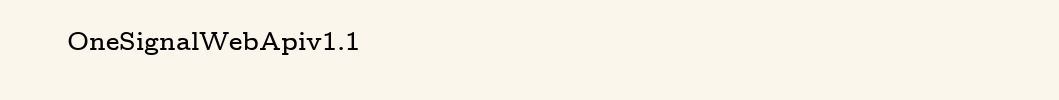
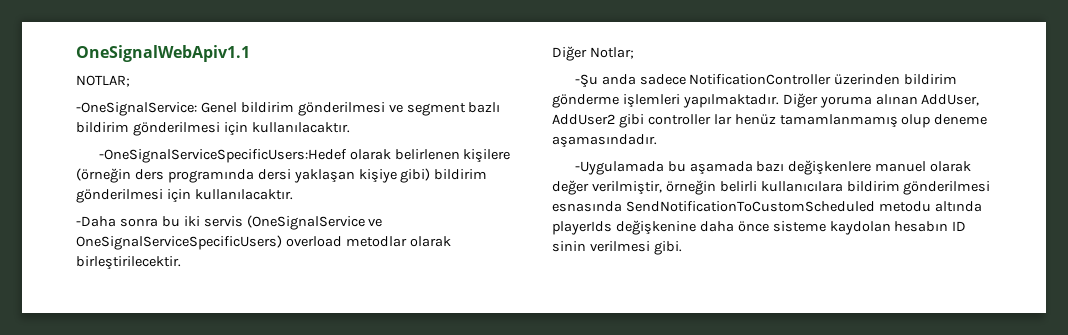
+ NOTLAR;
+ -OneSignalService: Genel bildirim gönderilmesi ve segment bazlı bildirim gönderilmesi için kullanılacaktır.
+ -OneSignalServiceSpecificUsers:Hedef olarak belirlenen kişilere (örneğin ders programında dersi yaklaşan kişiye gibi) bildirim gönderilmesi için kullanılacaktır.
+ -Daha sonra bu iki servis (OneSignalService ve OneSignalServiceSpecificUsers) overload metodlar olarak birleştirilecektir.
+ Diğer Notlar;
+ -Şu anda sadece NotificationController üzerinden bildirim gönderme işlemleri yapılmaktadır. Diğer yoruma alınan AddUser, AddUser2 gibi controller lar henüz tamamlanmamış olup deneme aşamasındadır.
+ -Uygulamada bu aşamada bazı değişkenlere manuel olarak değer verilmiştir, örneğin belirli kullanıcılara bildirim gönderilmesi esnasında SendNotificationToCustomScheduled metodu altında playerIds değişkenine daha önce sisteme kaydolan hesabın ID sinin verilmesi gibi.

